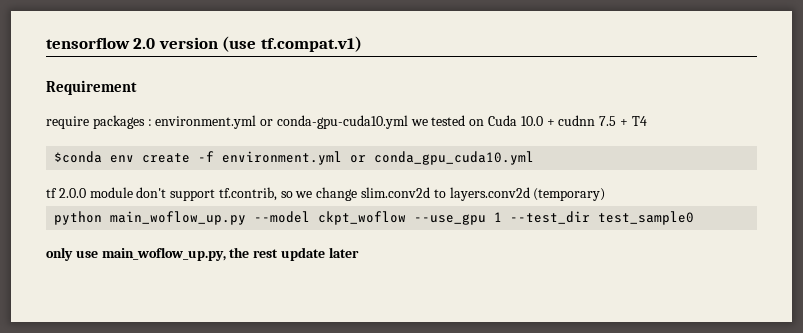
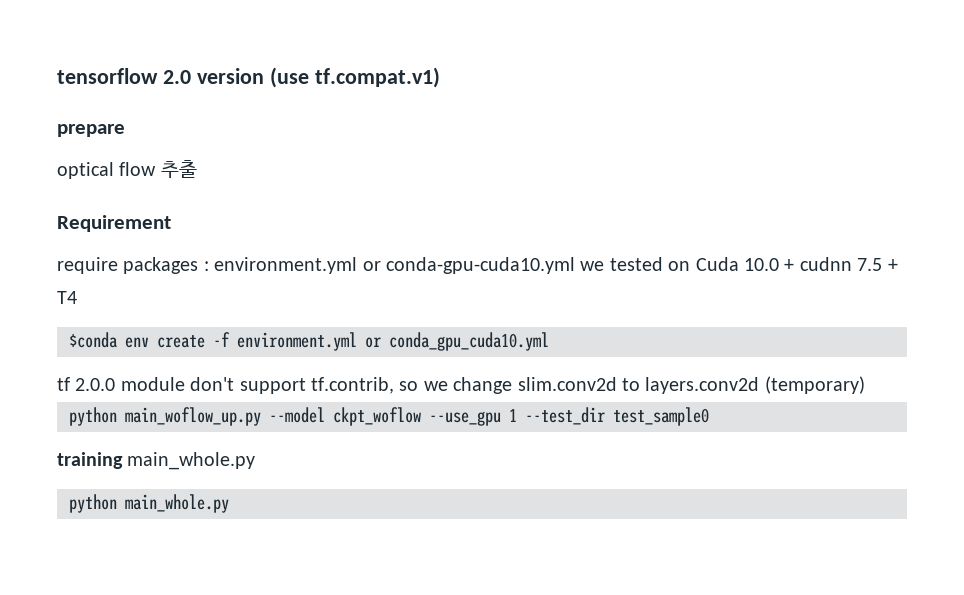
+ prepare
+ optical flow 추출
- only use main_woflow_up.py, the rest update later
+ training main_whole.py
+ python main_whole.py

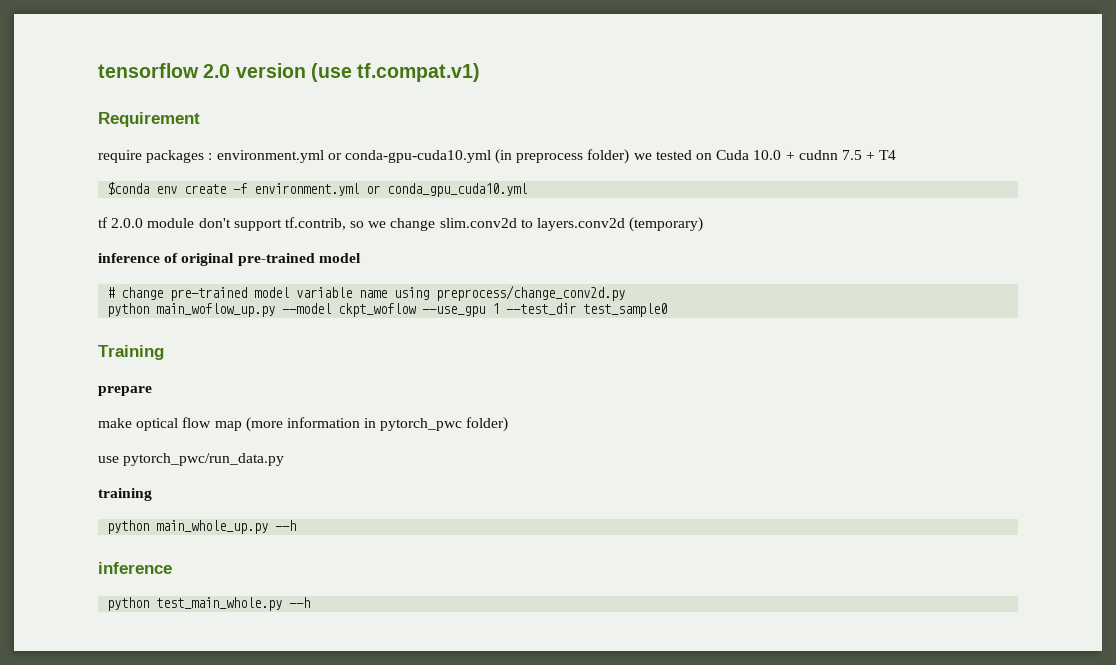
- prepare
- optical flow 추출
- require packages : environment.yml or conda-gpu-cuda10.yml we tested on Cuda 10.0 + cudnn 7.5 + T4
+ require packages : environment.yml or conda-gpu-cuda10.yml (in preprocess folder) we tested on Cuda 10.0 + cudnn 7.5 + T4
+ inference of original pre-trained model
+ # change pre-trained model variable name using preprocess/change_conv2d.py
+ Training
+ prepare
+ make optical flow map (more information in pytorch_pwc folder)
+ use pytorch_pwc/run_data.py
- training main_whole.py
- python main_whole.py
+ training
+ python main_whole_up.py --h
+ inference
+ python test_main_whole.py --h

